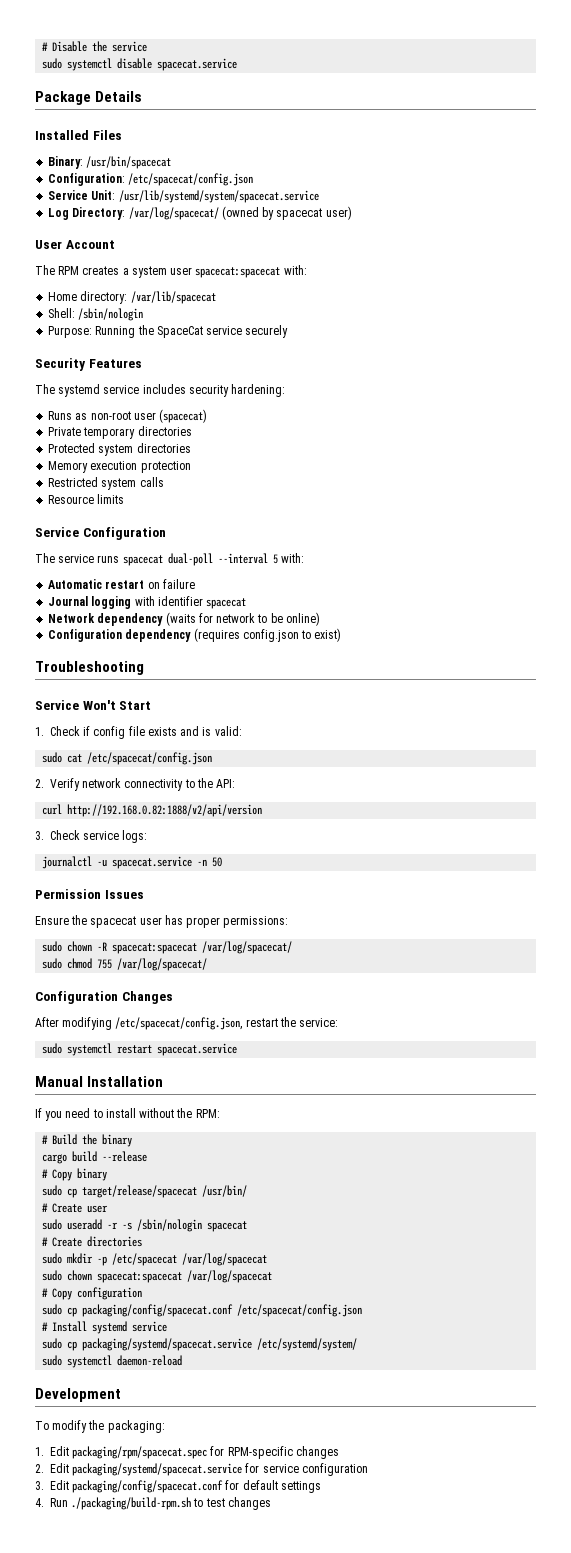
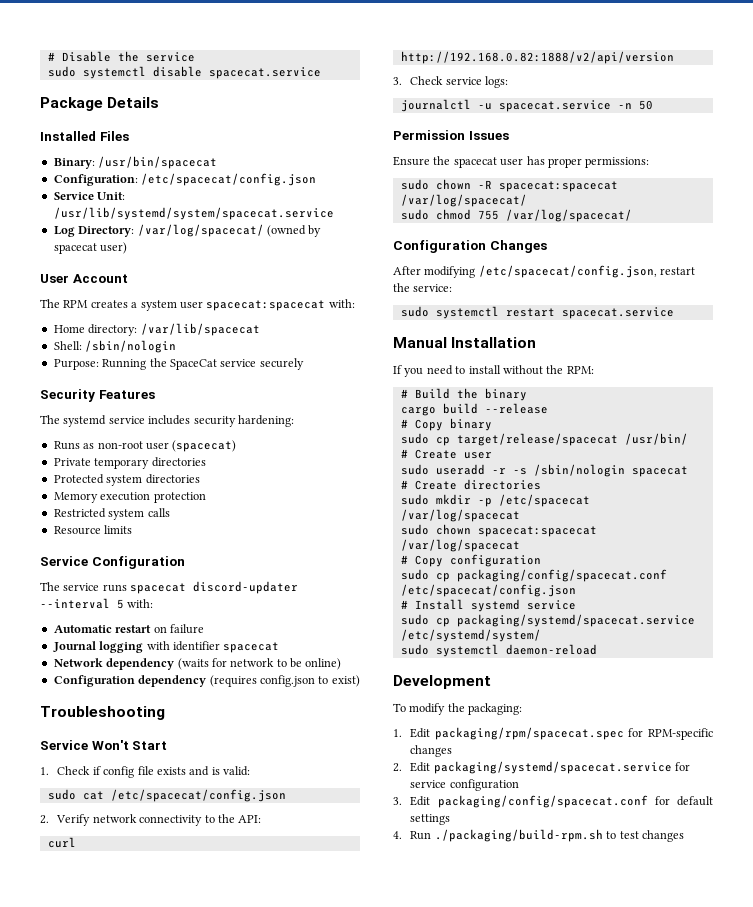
- The service runs spacecat dual-poll --interval 5 with:
+ The service runs spacecat discord-updater --interval 5 with:

